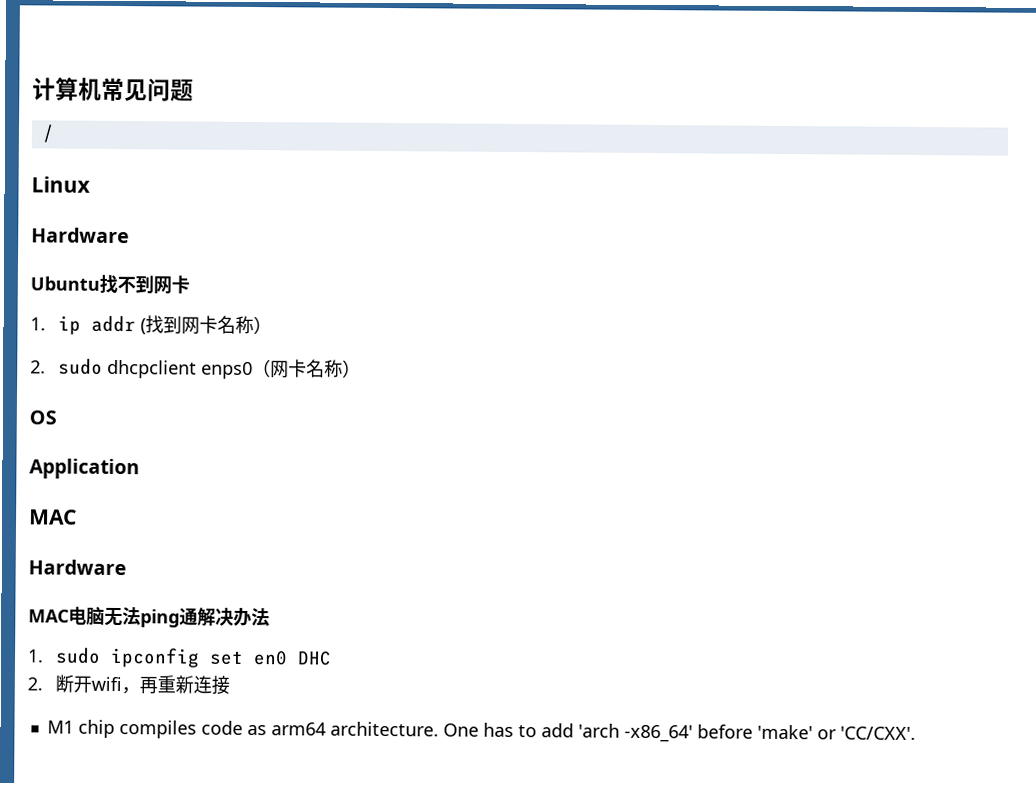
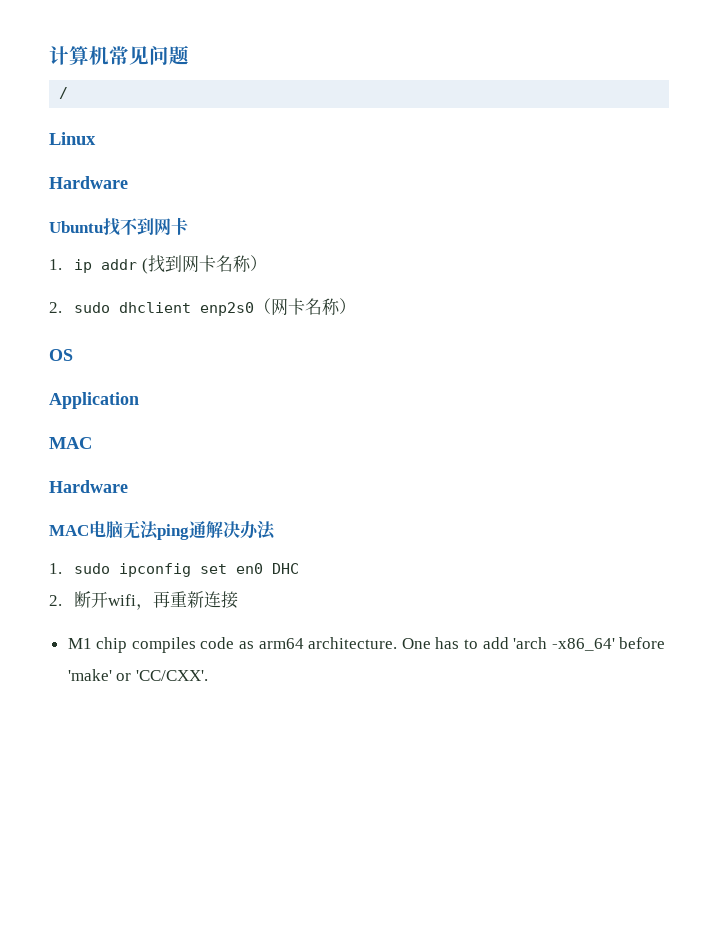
- 2. sudo dhcpclient enps0（网卡名称）
+ 2. sudo dhclient enp2s0（网卡名称）

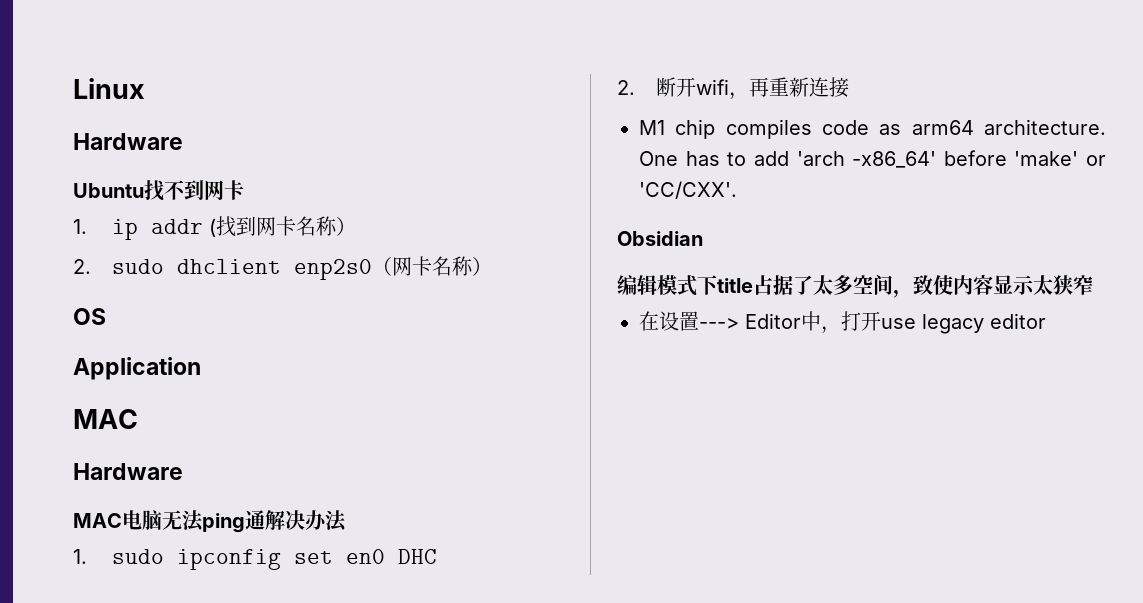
- 计算机常见问题
- /
+ Obsidian
+ 编辑模式下title占据了太多空间，致使内容显示太狭窄
+ 在设置---> Editor中，打开use legacy editor

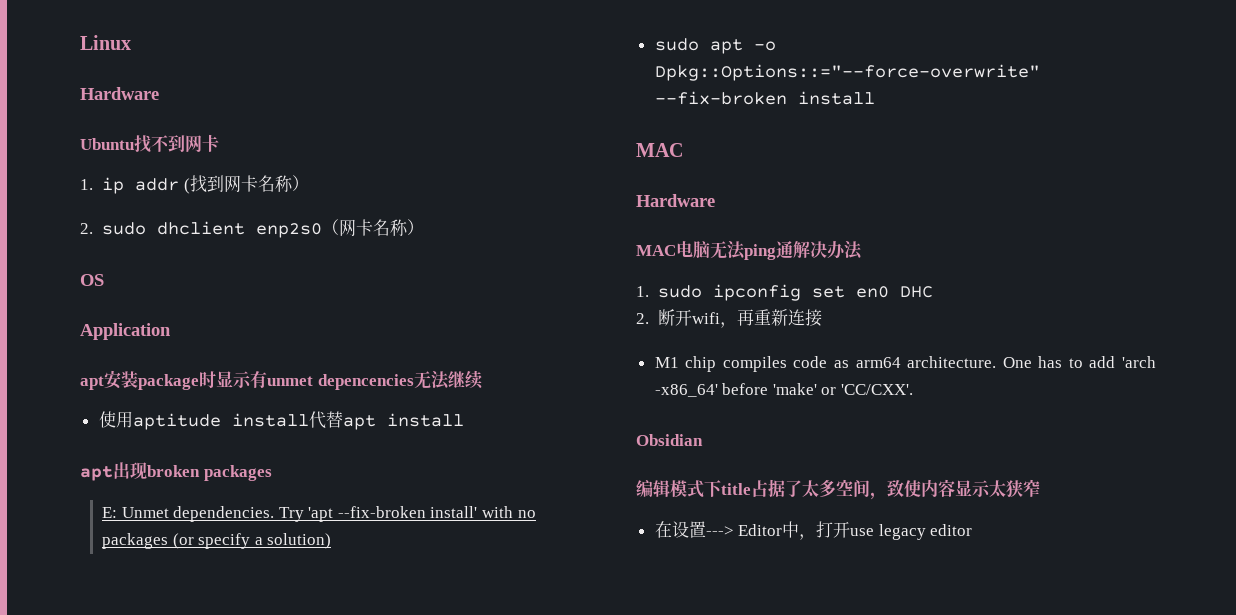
+ apt安装package时显示有unmet depencencies无法继续
+ 使用aptitude install代替apt install
+ apt出现broken packages
+ E: Unmet dependencies. Try 'apt --fix-broken install' with no packages (or specify a solution)
+ sudo apt -o Dpkg::Options::="--force-overwrite" --fix-broken install

